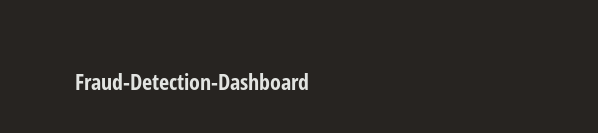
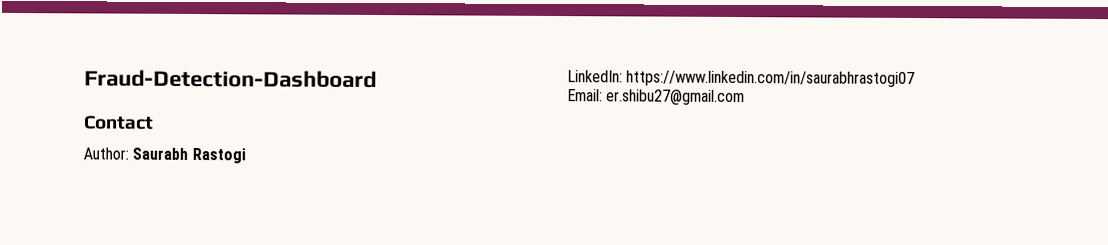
+ Contact
+ Author: Saurabh Rastogi
+ LinkedIn: https://www.linkedin.com/in/saurabhrastogi07
+ Email: er.shibu27@gmail.com

